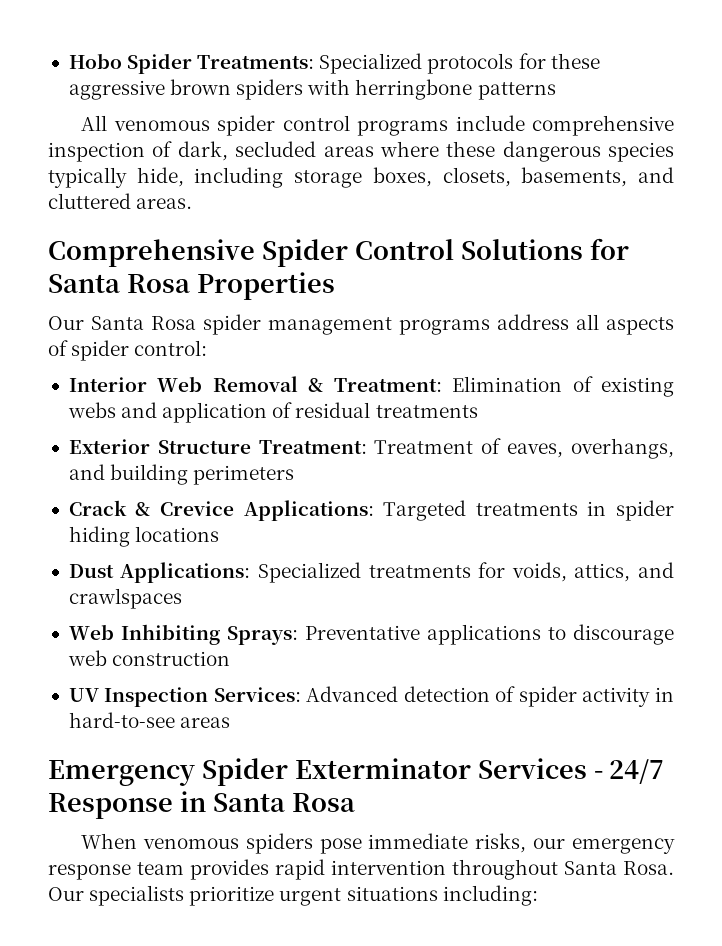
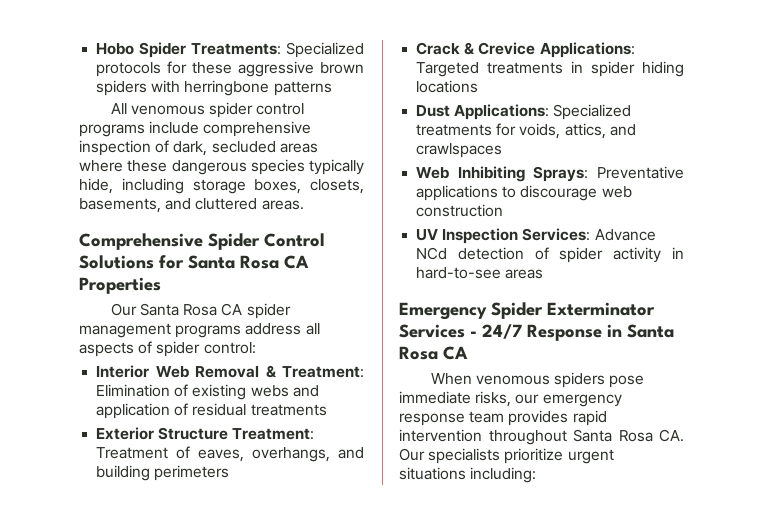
- Comprehensive Spider Control Solutions for Santa Rosa Properties
+ Comprehensive Spider Control Solutions for Santa Rosa CA Properties
- Our Santa Rosa spider management programs address all aspects of spider control:
+ Our Santa Rosa CA spider management programs address all aspects of spider control:
- UV Inspection Services: Advanced detection of spider activity in hard-to-see areas
+ UV Inspection Services: Advance NCd detection of spider activity in hard-to-see areas
- Emergency Spider Exterminator Services - 24/7 Response in Santa Rosa
+ Emergency Spider Exterminator Services - 24/7 Response in Santa Rosa CA
- When venomous spiders pose immediate risks, our emergency response team provides rapid intervention throughout Santa Rosa. Our specialists prioritize urgent situations including:
+ When venomous spiders pose immediate risks, our emergency response team provides rapid intervention throughout Santa Rosa CA. Our specialists prioritize urgent situations including:

